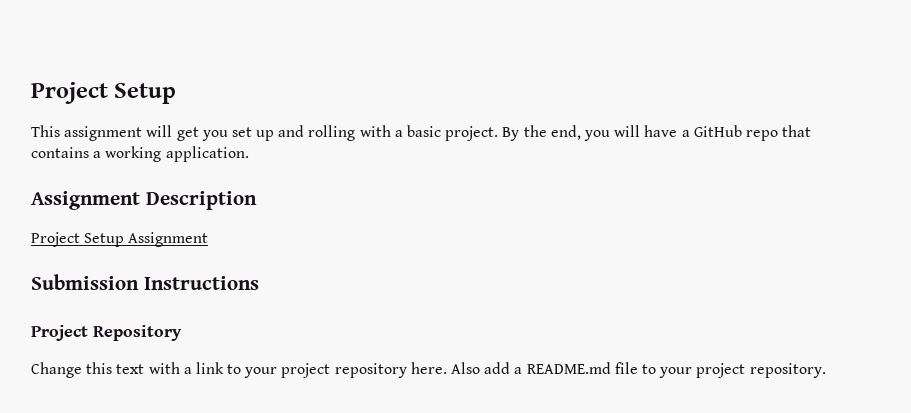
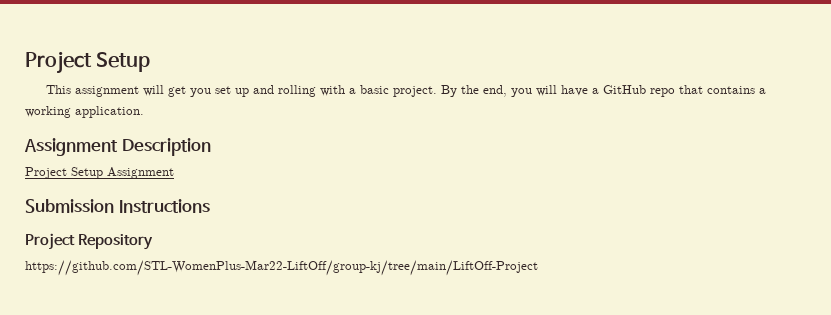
- Change this text with a link to your project repository here. Also add a README.md file to your project repository.
+ https://github.com/STL-WomenPlus-Mar22-LiftOff/group-kj/tree/main/LiftOff-Project

